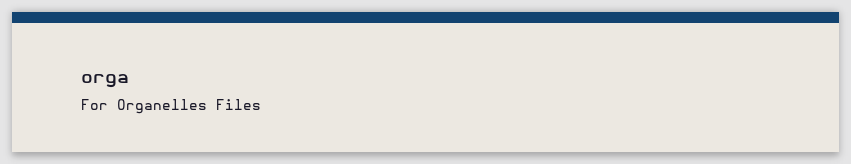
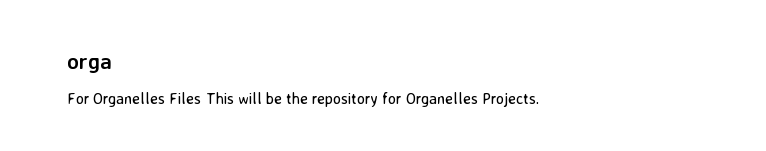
- For Organelles Files
+ For Organelles Files This will be the repository for Organelles Projects.

